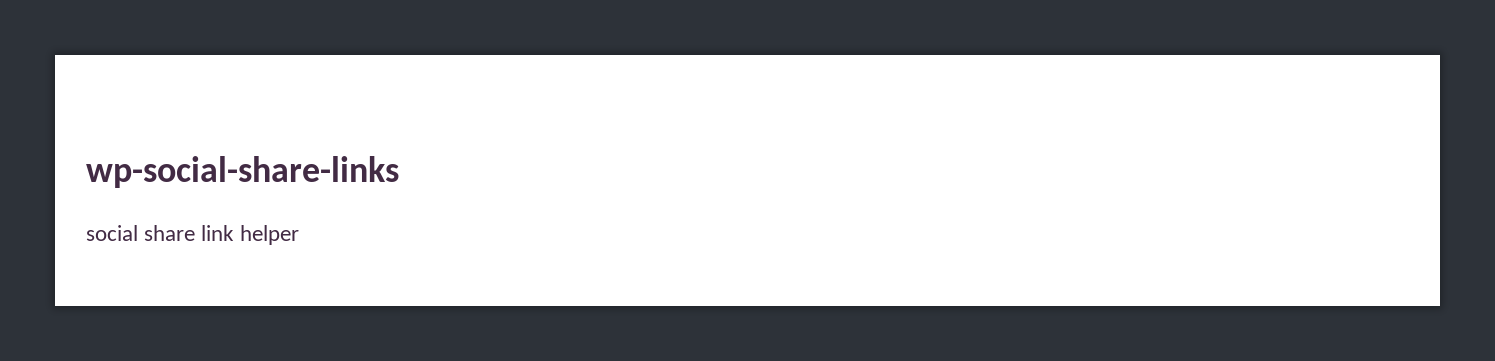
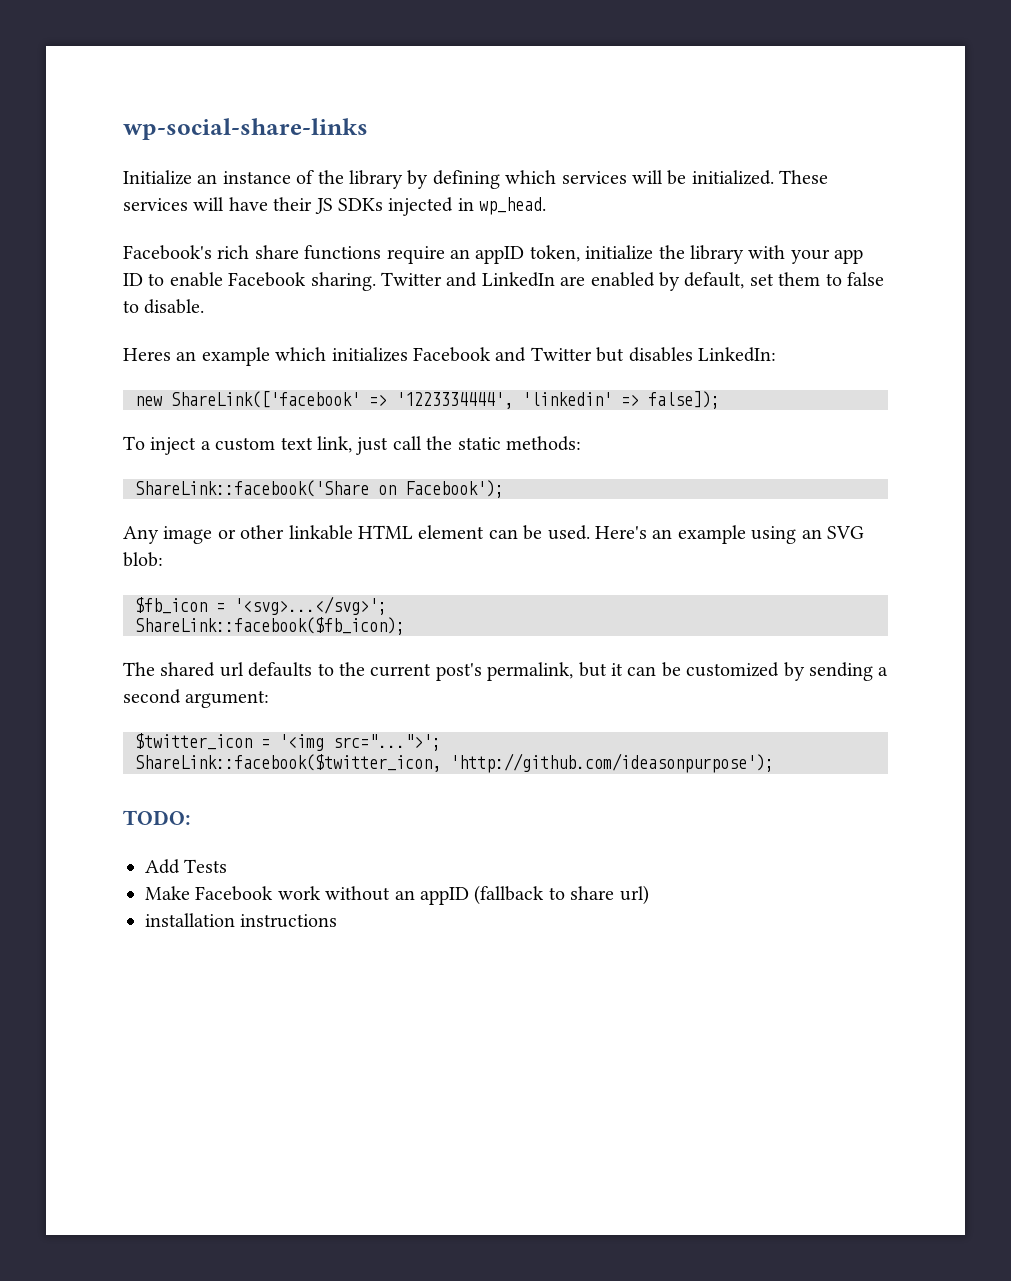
- social share link helper
+ Initialize an instance of the library by defining which services will be initialized. These services will have their JS SDKs injected in wp_head.
+ Facebook's rich share functions require an appID token, initialize the library with your app ID to enable Facebook sharing. Twitter and LinkedIn are enabled by default, set them to false to disable.
+ Heres an example which initializes Facebook and Twitter but disables LinkedIn:
+ new ShareLink(['facebook' => '1223334444', 'linkedin' => false]);
+ To inject a custom text link, just call the static methods:
+ ShareLink::facebook('Share on Facebook');
+ Any image or other linkable HTML element can be used. Here's an example using an SVG blob:
+ $fb_icon = '<svg>...</svg>';
+ ShareLink::facebook($fb_icon);
+ The shared url defaults to the current post's permalink, but it can be customized by sending a second argument:
+ $twitter_icon = '<img src="...">';
+ ShareLink::facebook($twitter_icon, 'http://github.com/ideasonpurpose');
+ TODO:
+ Add Tests
+ Make Facebook work without an appID (fallback to share url)
+ installation instructions

